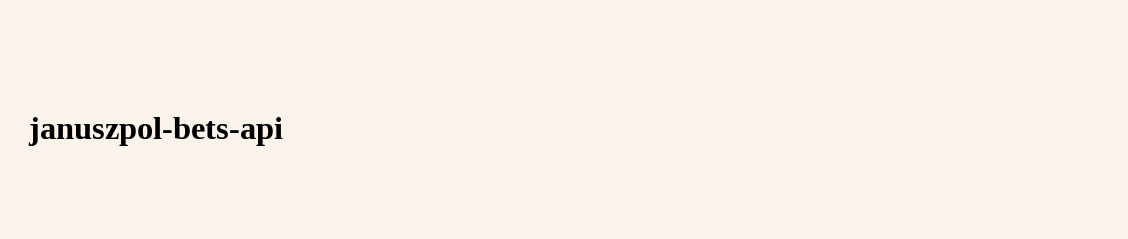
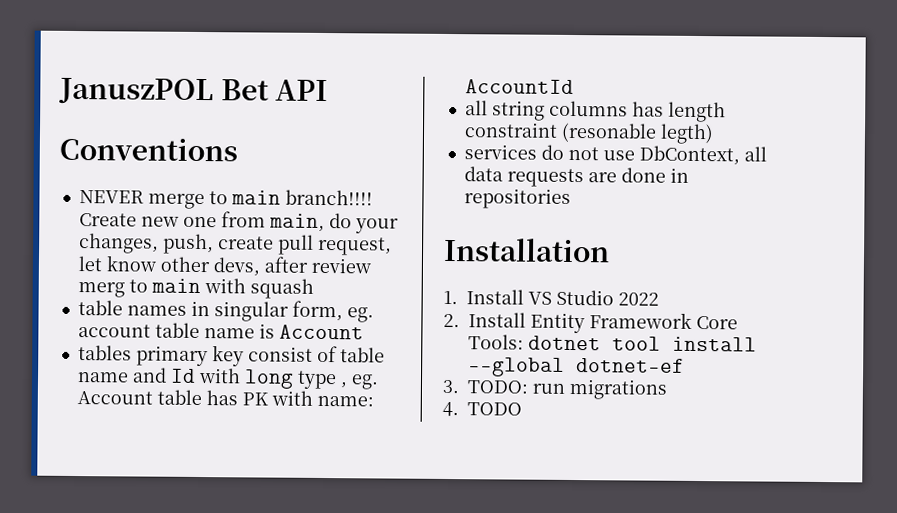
- januszpol-bets-api
+ JanuszPOL Bet API
+ Conventions
+ NEVER merge to main branch!!!! Create new one from main, do your changes, push, create pull request, let know other devs, after review merg to main with squash
+ table names in singular form, eg. account table name is Account
+ tables primary key consist of table name and Id with long type , eg. Account table has PK with name: AccountId
+ all string columns has length constraint (resonable legth)
+ services do not use DbContext, all data requests are done in repositories
+ Installation
+ 1. Install VS Studio 2022
+ 2. Install Entity Framework Core Tools: dotnet tool install --global dotnet-ef
+ 3. TODO: run migrations
+ 4. TODO

